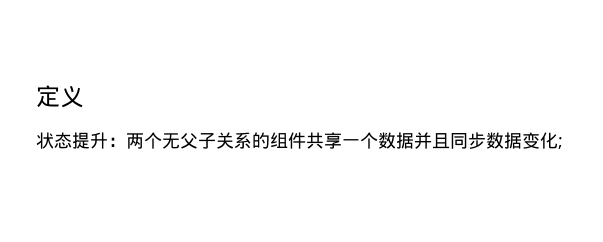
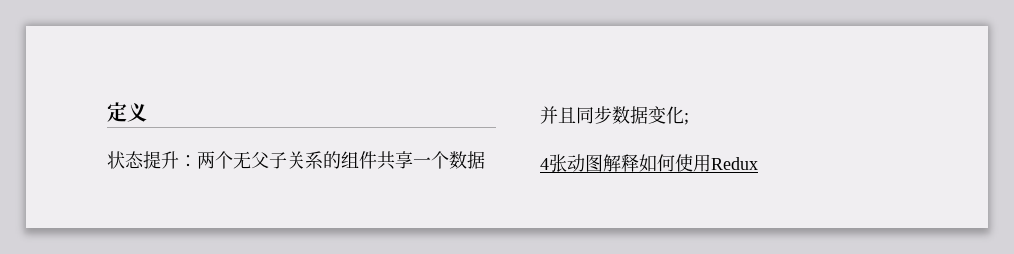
+ 4张动图解释如何使用Redux

